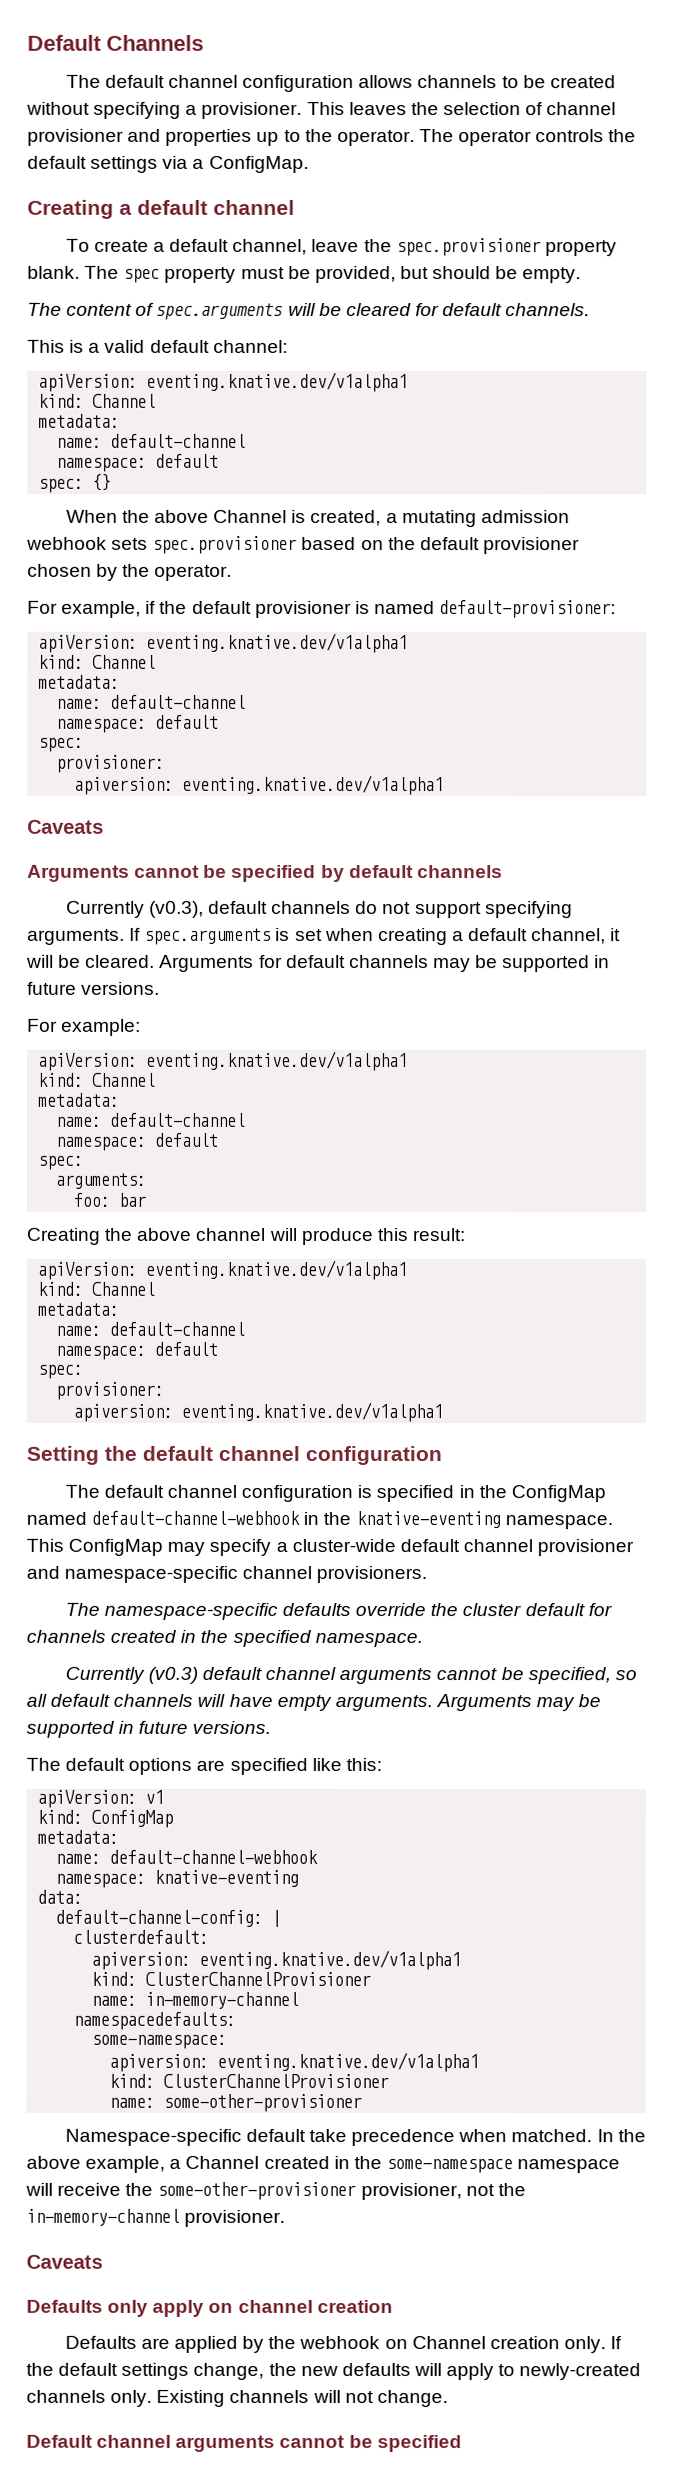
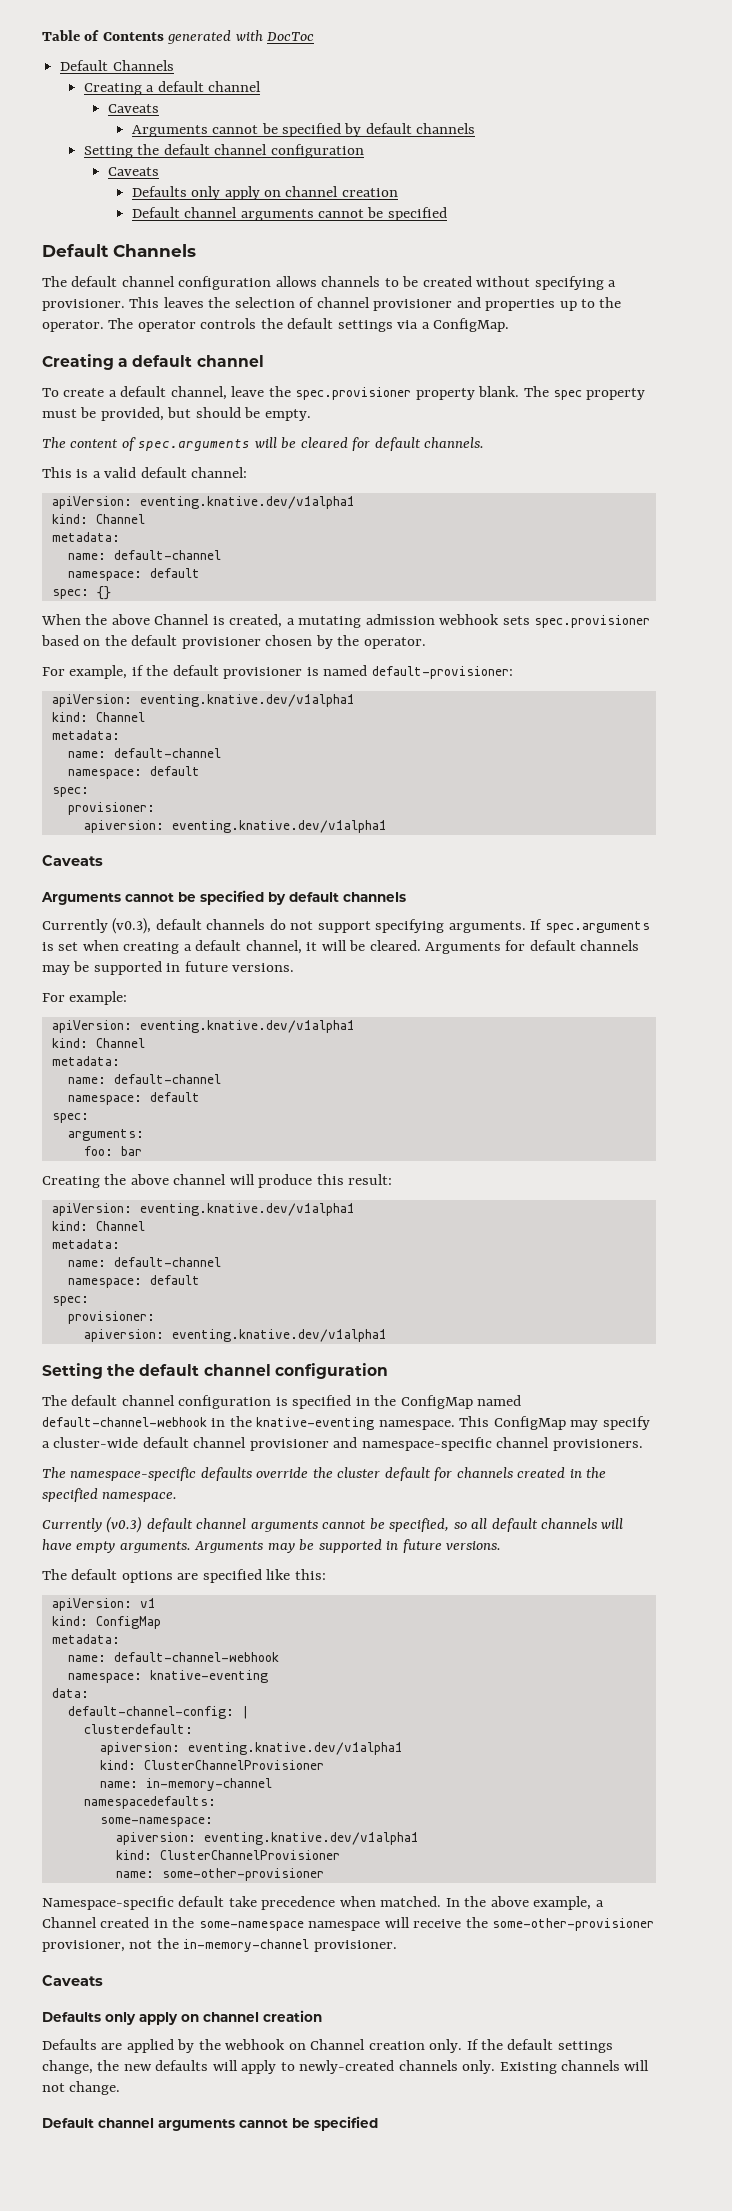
+ Table of Contents generated with DocToc
+ Default Channels
+ Creating a default channel
+ Caveats
+ Arguments cannot be specified by default channels
+ Setting the default channel configuration
+ Caveats
+ Defaults only apply on channel creation
+ Default channel arguments cannot be specified

